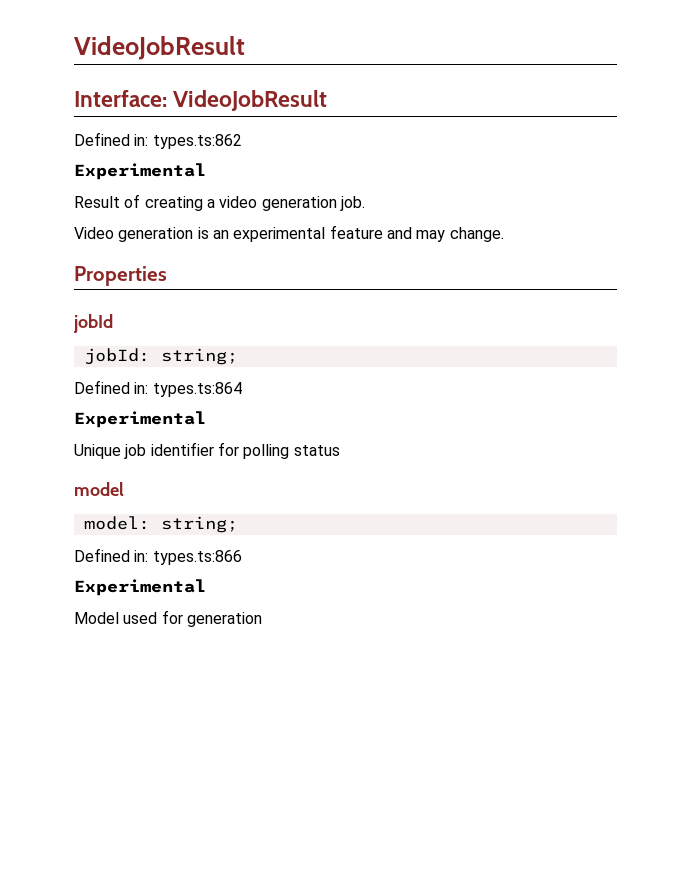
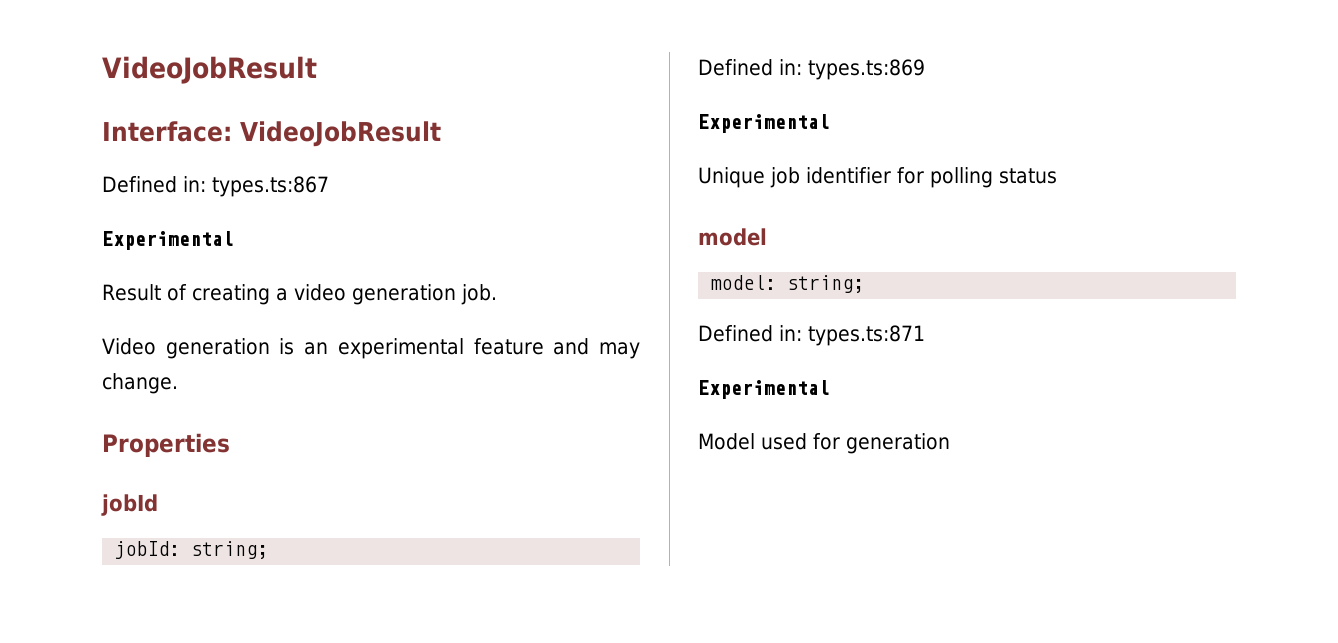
- Defined in: types.ts:862
+ Defined in: types.ts:867
- Defined in: types.ts:864
+ Defined in: types.ts:869
- Defined in: types.ts:866
+ Defined in: types.ts:871

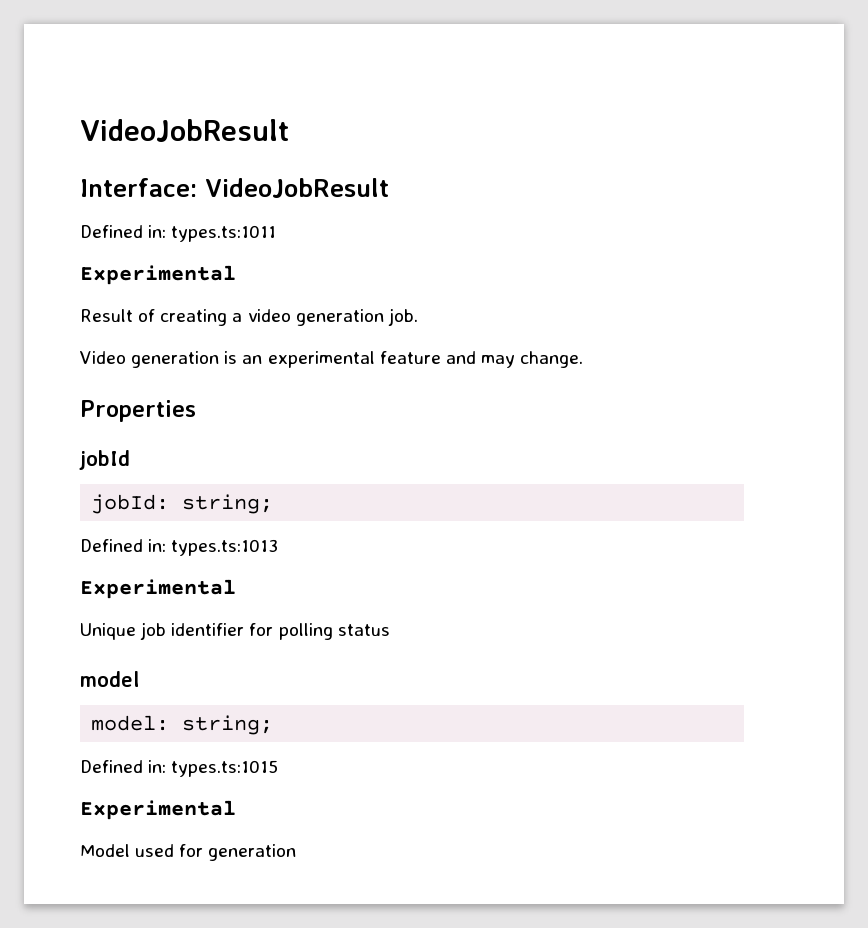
- Defined in: types.ts:867
+ Defined in: types.ts:1011
- Defined in: types.ts:869
+ Defined in: types.ts:1013
- Defined in: types.ts:871
+ Defined in: types.ts:1015

